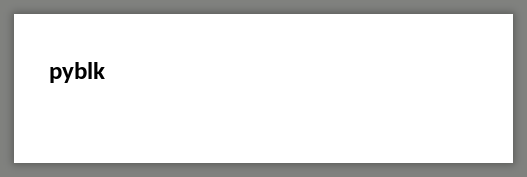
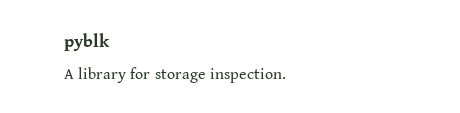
+ A library for storage inspection.

